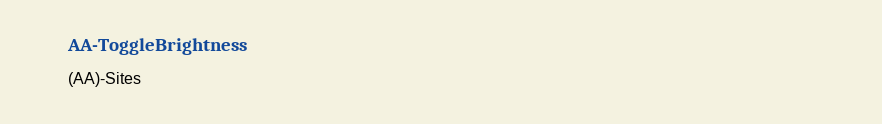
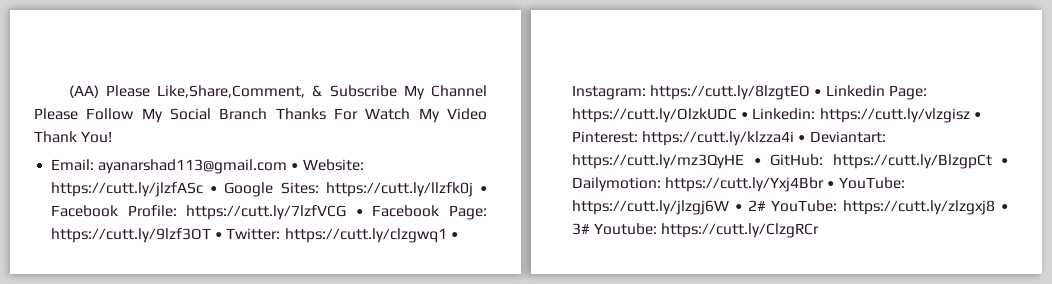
- AA-ToggleBrightness
- (AA)-Sites
+ (AA) Please Like,Share,Comment, & Subscribe My Channel Please Follow My Social Branch Thanks For Watch My Video Thank You!
+ Email: ayanarshad113@gmail.com • Website: https://cutt.ly/jlzfASc • Google Sites: https://cutt.ly/llzfk0j • Facebook Profile: https://cutt.ly/7lzfVCG • Facebook Page: https://cutt.ly/9lzf3OT • Twitter: https://cutt.ly/clzgwq1 • Instagram: https://cutt.ly/8lzgtEO • Linkedin Page: https://cutt.ly/OlzkUDC • Linkedin: https://cutt.ly/vlzgisz • Pinterest: https://cutt.ly/klzza4i • Deviantart: https://cutt.ly/mz3QyHE • GitHub: https://cutt.ly/BlzgpCt • Dailymotion: https://cutt.ly/Yxj4Bbr • YouTube: https://cutt.ly/jlzgj6W • 2# YouTube: https://cutt.ly/zlzgxj8 • 3# Youtube: https://cutt.ly/ClzgRCr

